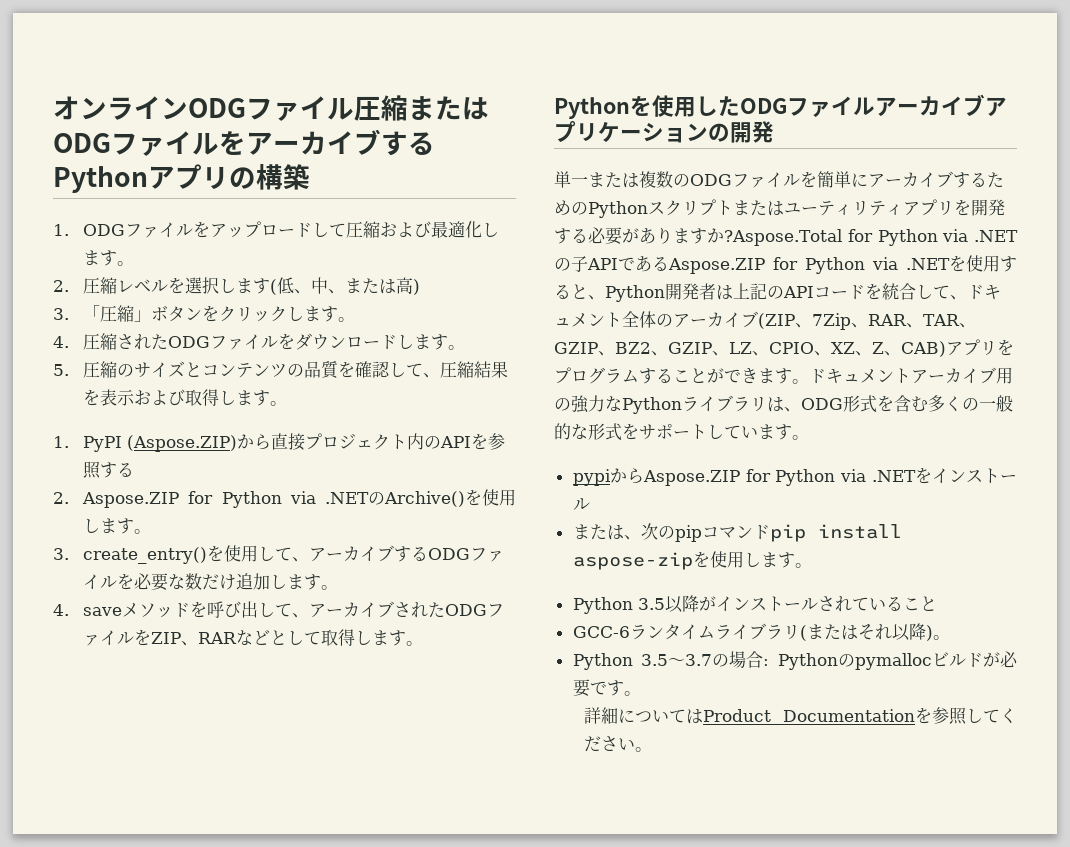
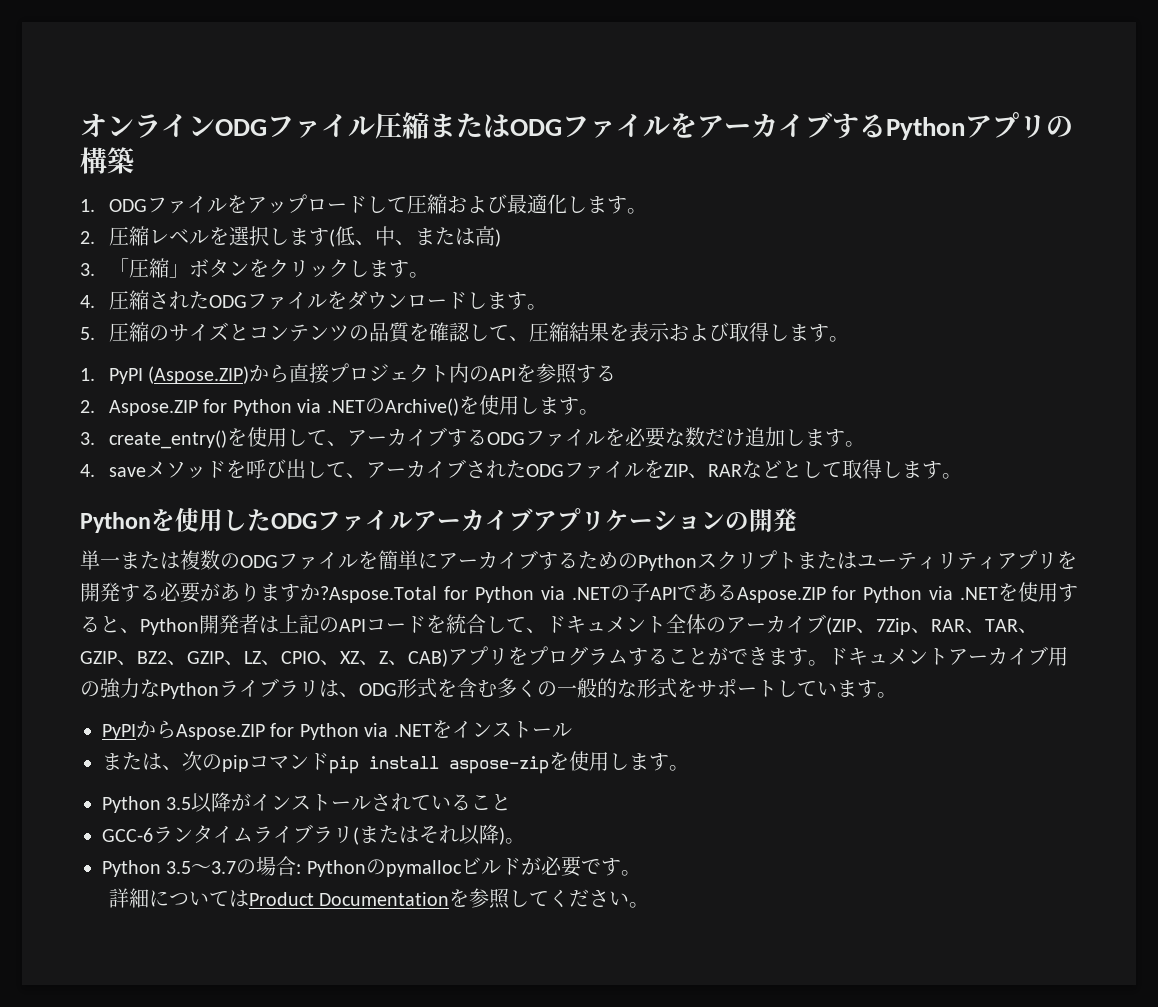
- pypiからAspose.ZIP for Python via .NETをインストール
+ PyPIからAspose.ZIP for Python via .NETをインストール

